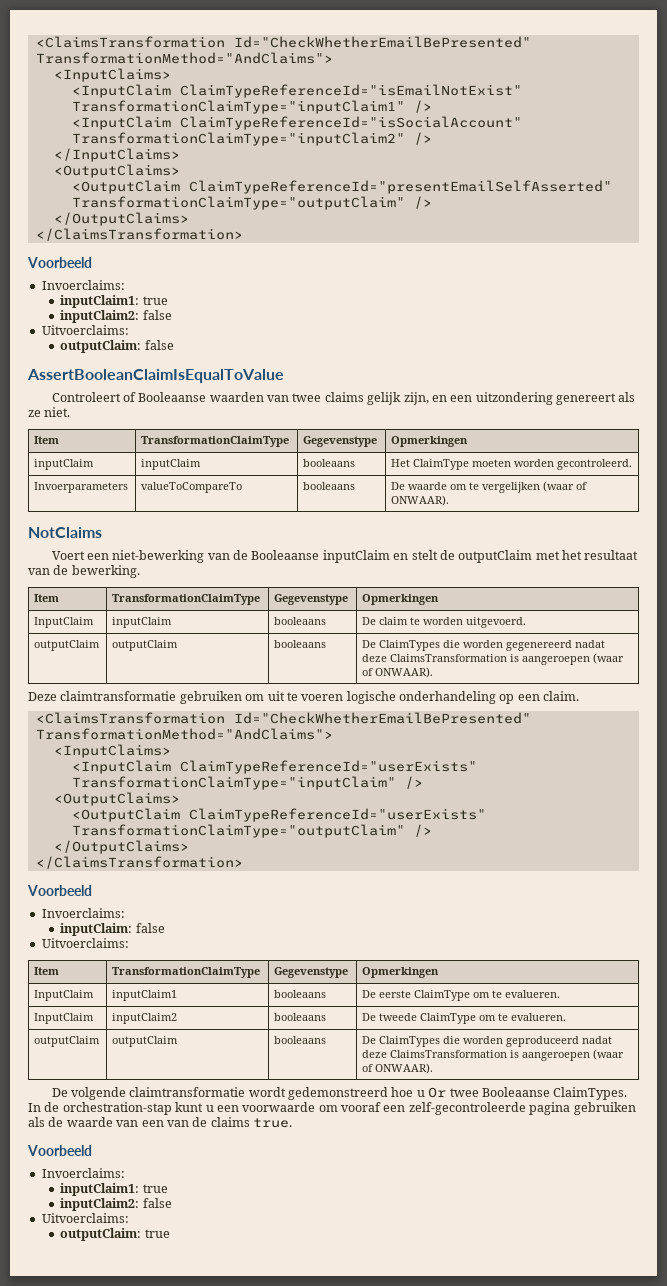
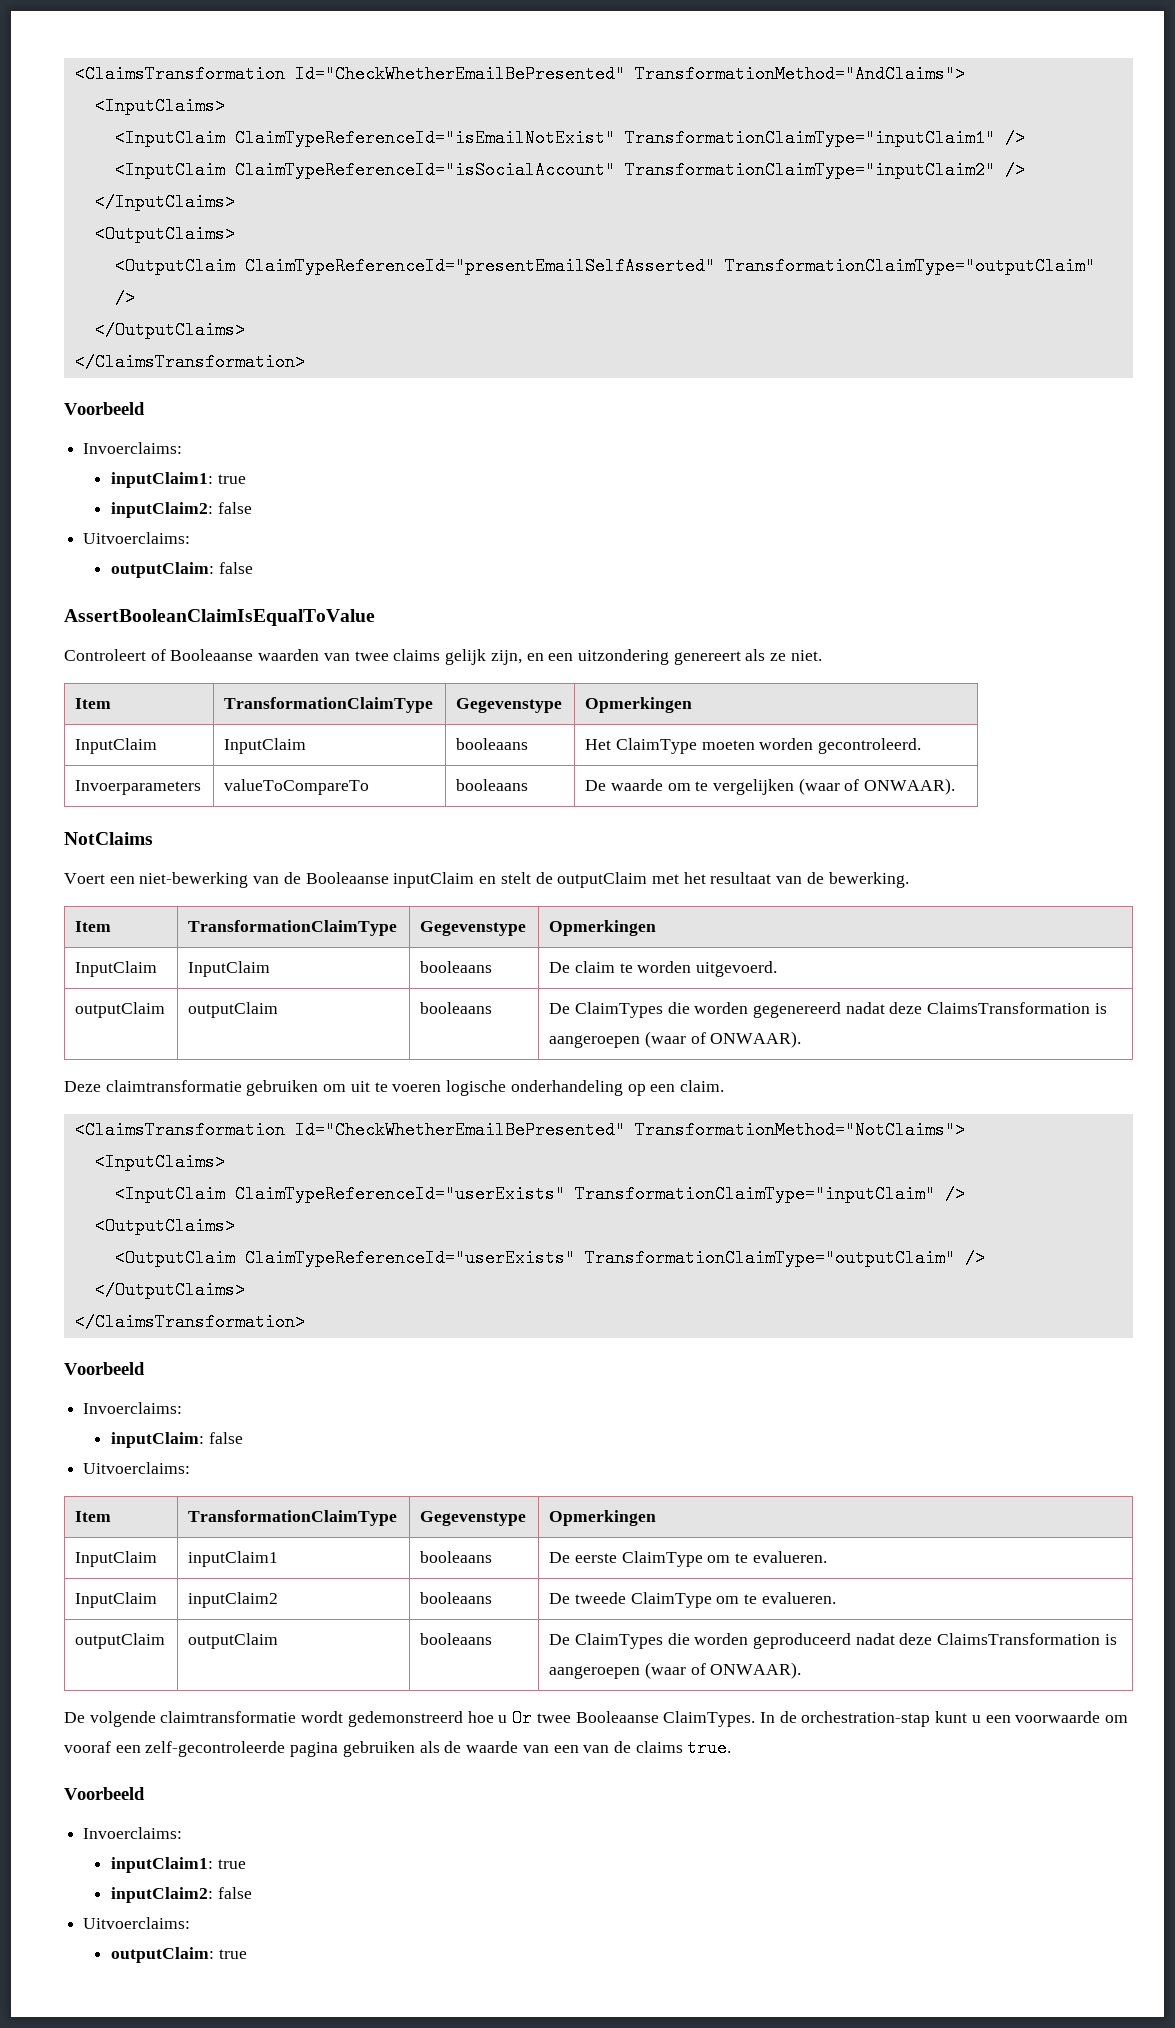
- inputClaim | inputClaim | booleaans | Het ClaimType moeten worden gecontroleerd.
+ InputClaim | InputClaim | booleaans | Het ClaimType moeten worden gecontroleerd.
- InputClaim | inputClaim | booleaans | De claim te worden uitgevoerd.
+ InputClaim | InputClaim | booleaans | De claim te worden uitgevoerd.
  Deze claimtransformatie gebruiken om uit te voeren logische onderhandeling op een claim.
- <ClaimsTransformation Id="CheckWhetherEmailBePresented" TransformationMethod="AndClaims">
+ <ClaimsTransformation Id="CheckWhetherEmailBePresented" TransformationMethod="NotClaims">

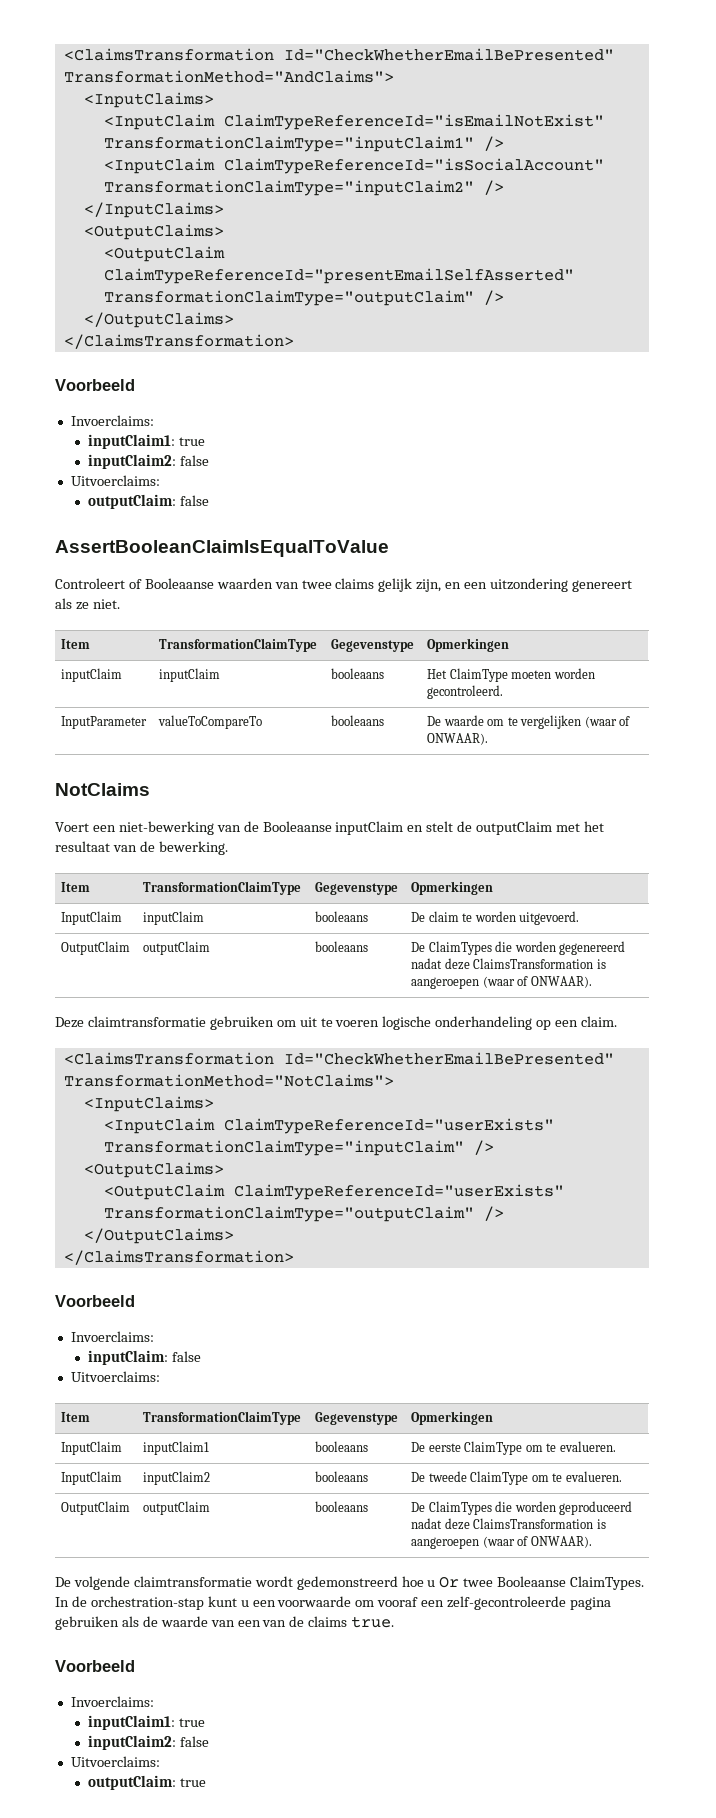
- InputClaim | InputClaim | booleaans | Het ClaimType moeten worden gecontroleerd.
+ inputClaim | inputClaim | booleaans | Het ClaimType moeten worden gecontroleerd.
- Invoerparameters | valueToCompareTo | booleaans | De waarde om te vergelijken (waar of ONWAAR).
+ InputParameter | valueToCompareTo | booleaans | De waarde om te vergelijken (waar of ONWAAR).
- InputClaim | InputClaim | booleaans | De claim te worden uitgevoerd.
+ InputClaim | inputClaim | booleaans | De claim te worden uitgevoerd.
- outputClaim | outputClaim | booleaans | De ClaimTypes die worden gegenereerd nadat deze ClaimsTransformation is aangeroepen (waar of ONWAAR).
+ OutputClaim | outputClaim | booleaans | De ClaimTypes die worden gegenereerd nadat deze ClaimsTransformation is aangeroepen (waar of ONWAAR).
- outputClaim | outputClaim | booleaans | De ClaimTypes die worden geproduceerd nadat deze ClaimsTransformation is aangeroepen (waar of ONWAAR).
+ OutputClaim | outputClaim | booleaans | De ClaimTypes die worden geproduceerd nadat deze ClaimsTransformation is aangeroepen (waar of ONWAAR).

